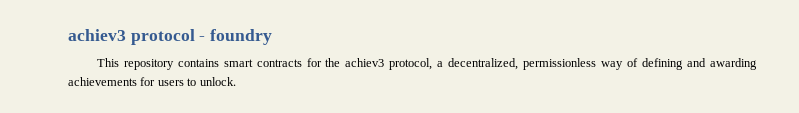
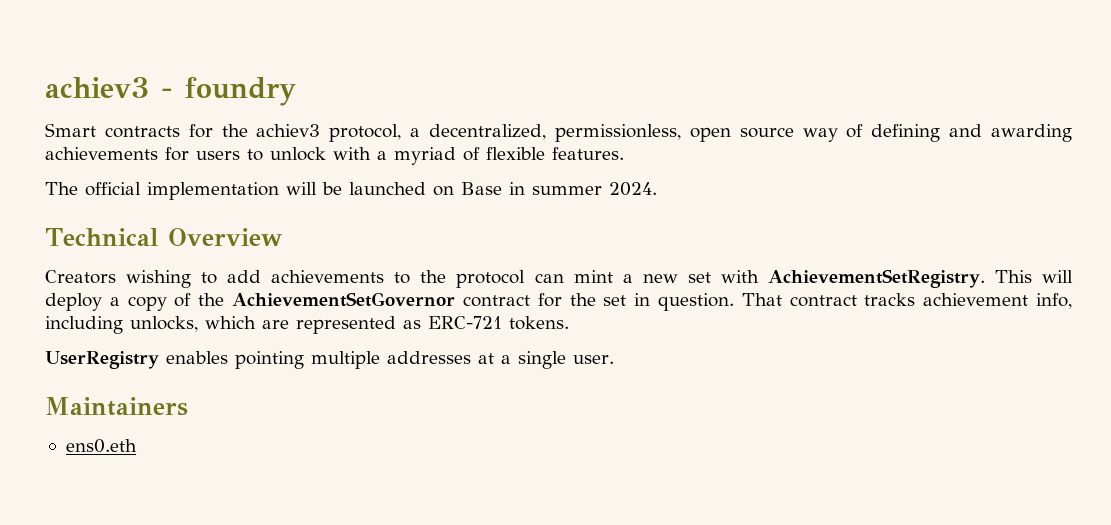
- achiev3 protocol - foundry
+ achiev3 - foundry
- This repository contains smart contracts for the achiev3 protocol, a decentralized, permissionless way of defining and awarding achievements for users to unlock.
+ Smart contracts for the achiev3 protocol, a decentralized, permissionless, open source way of defining and awarding achievements for users to unlock with a myriad of flexible features.
+ The official implementation will be launched on Base in summer 2024.
+ Technical Overview
+ Creators wishing to add achievements to the protocol can mint a new set with AchievementSetRegistry. This will deploy a copy of the AchievementSetGovernor contract for the set in question. That contract tracks achievement info, including unlocks, which are represented as ERC-721 tokens.
+ UserRegistry enables pointing multiple addresses at a single user.
+ Maintainers
+ ens0.eth

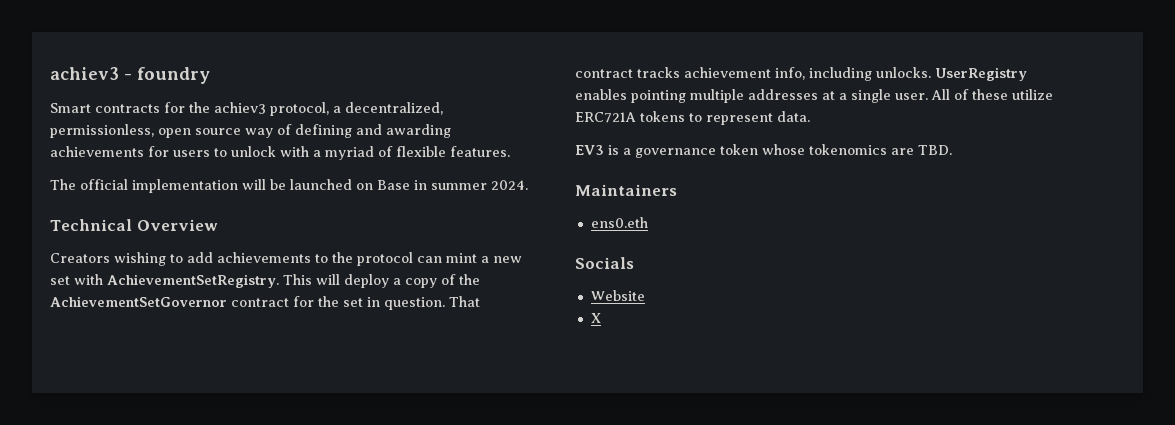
- That contract tracks achievement info, including unlocks, which are represented as ERC-721 tokens.
- UserRegistry enables pointing multiple addresses at a single user.
+ That contract tracks achievement info, including unlocks. UserRegistry enables pointing multiple addresses at a single user. All of these utilize ERC721A tokens to represent data.
+ EV3 is a governance token whose tokenomics are TBD.
+ Socials
+ Website
+ X

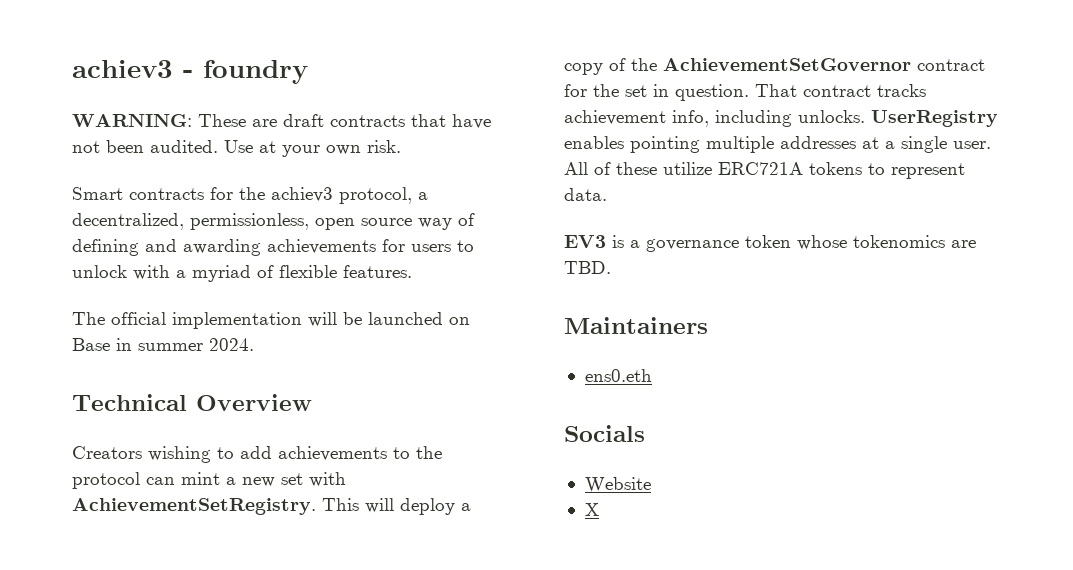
+ WARNING: These are draft contracts that have not been audited. Use at your own risk.

